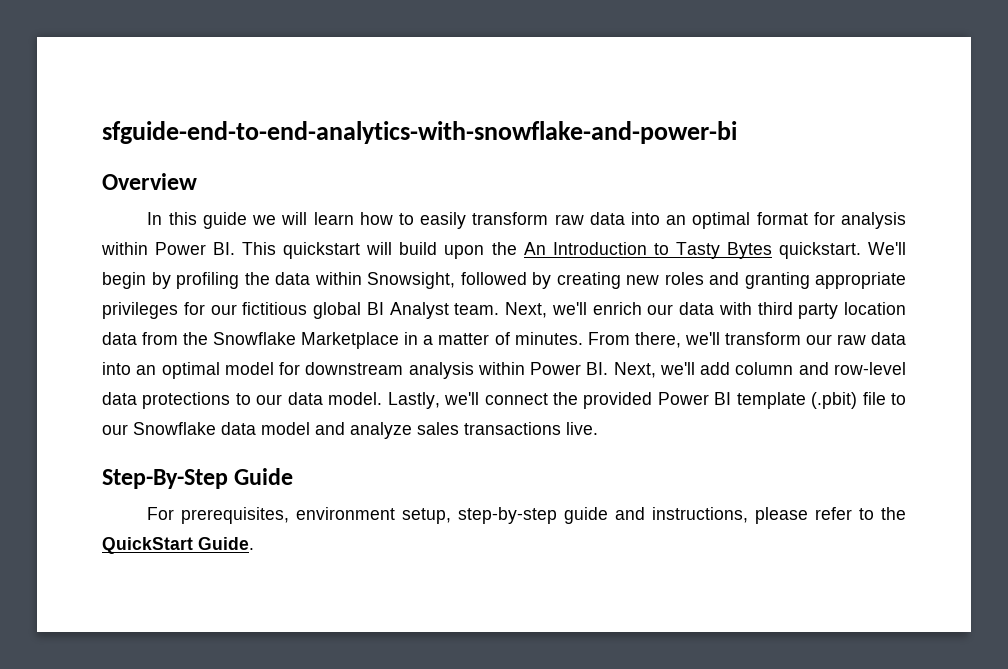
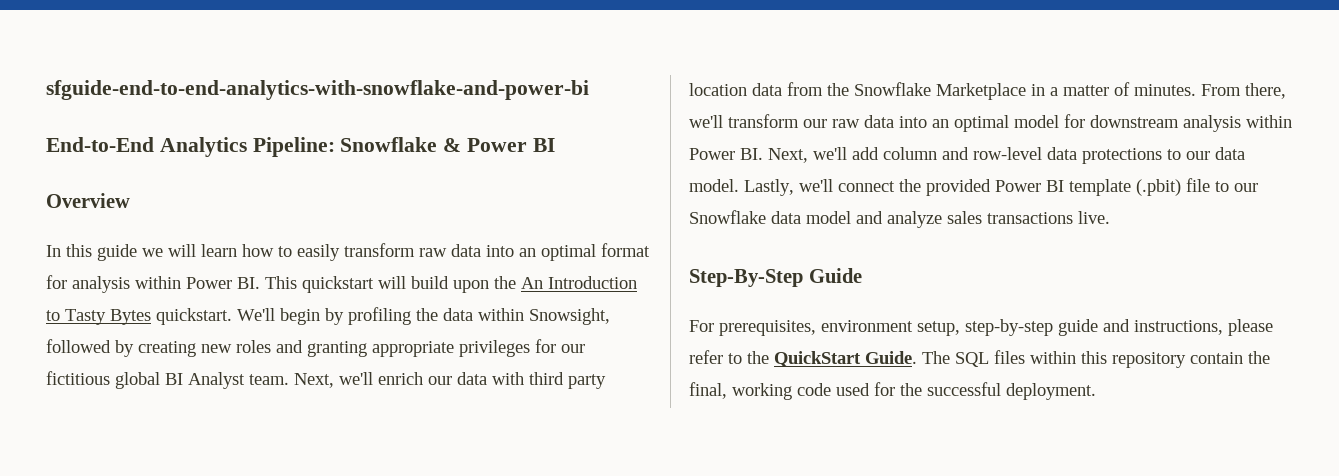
+ End-to-End Analytics Pipeline: Snowflake & Power BI
+ The SQL files within this repository contain the final, working code used for the successful deployment.

